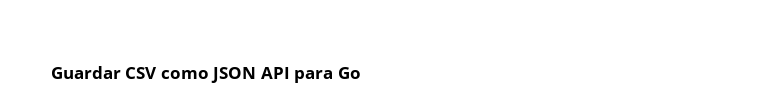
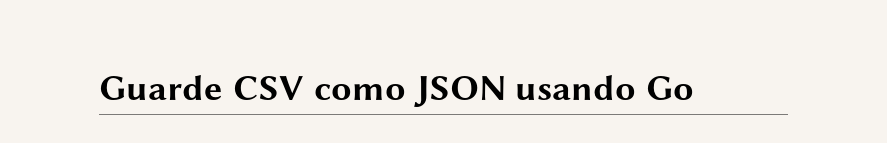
- Guardar CSV como JSON API para Go
+ Guarde CSV como JSON usando Go

